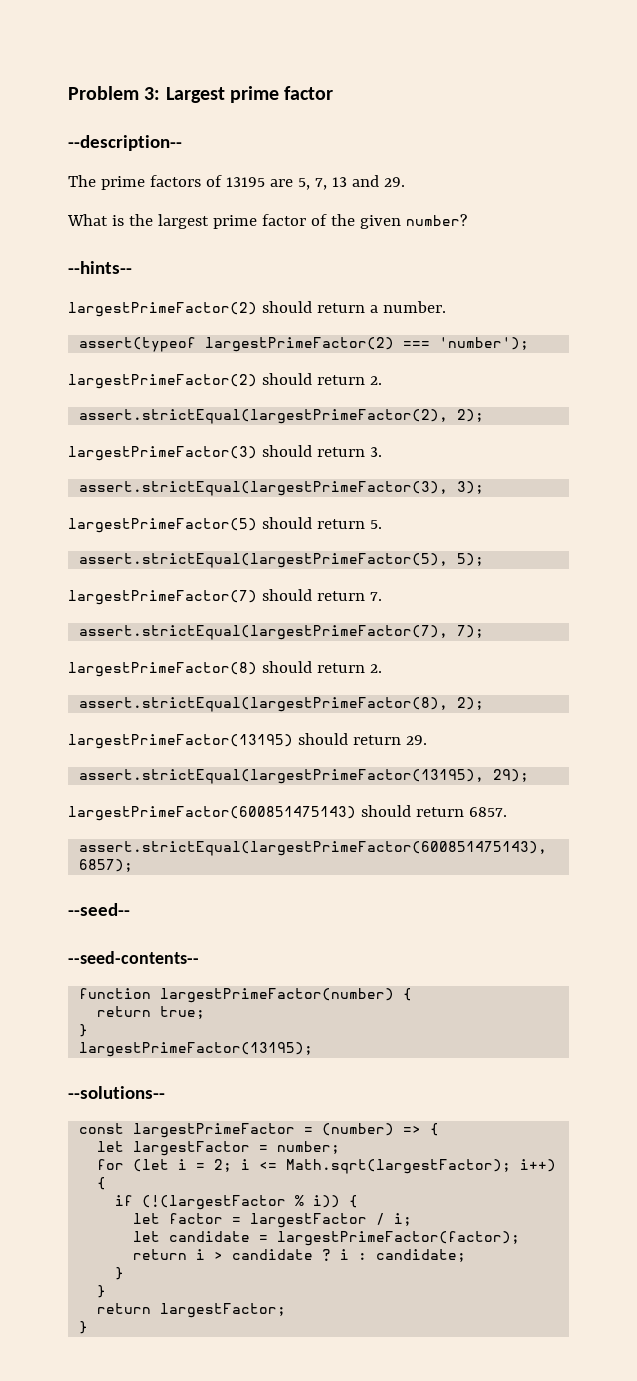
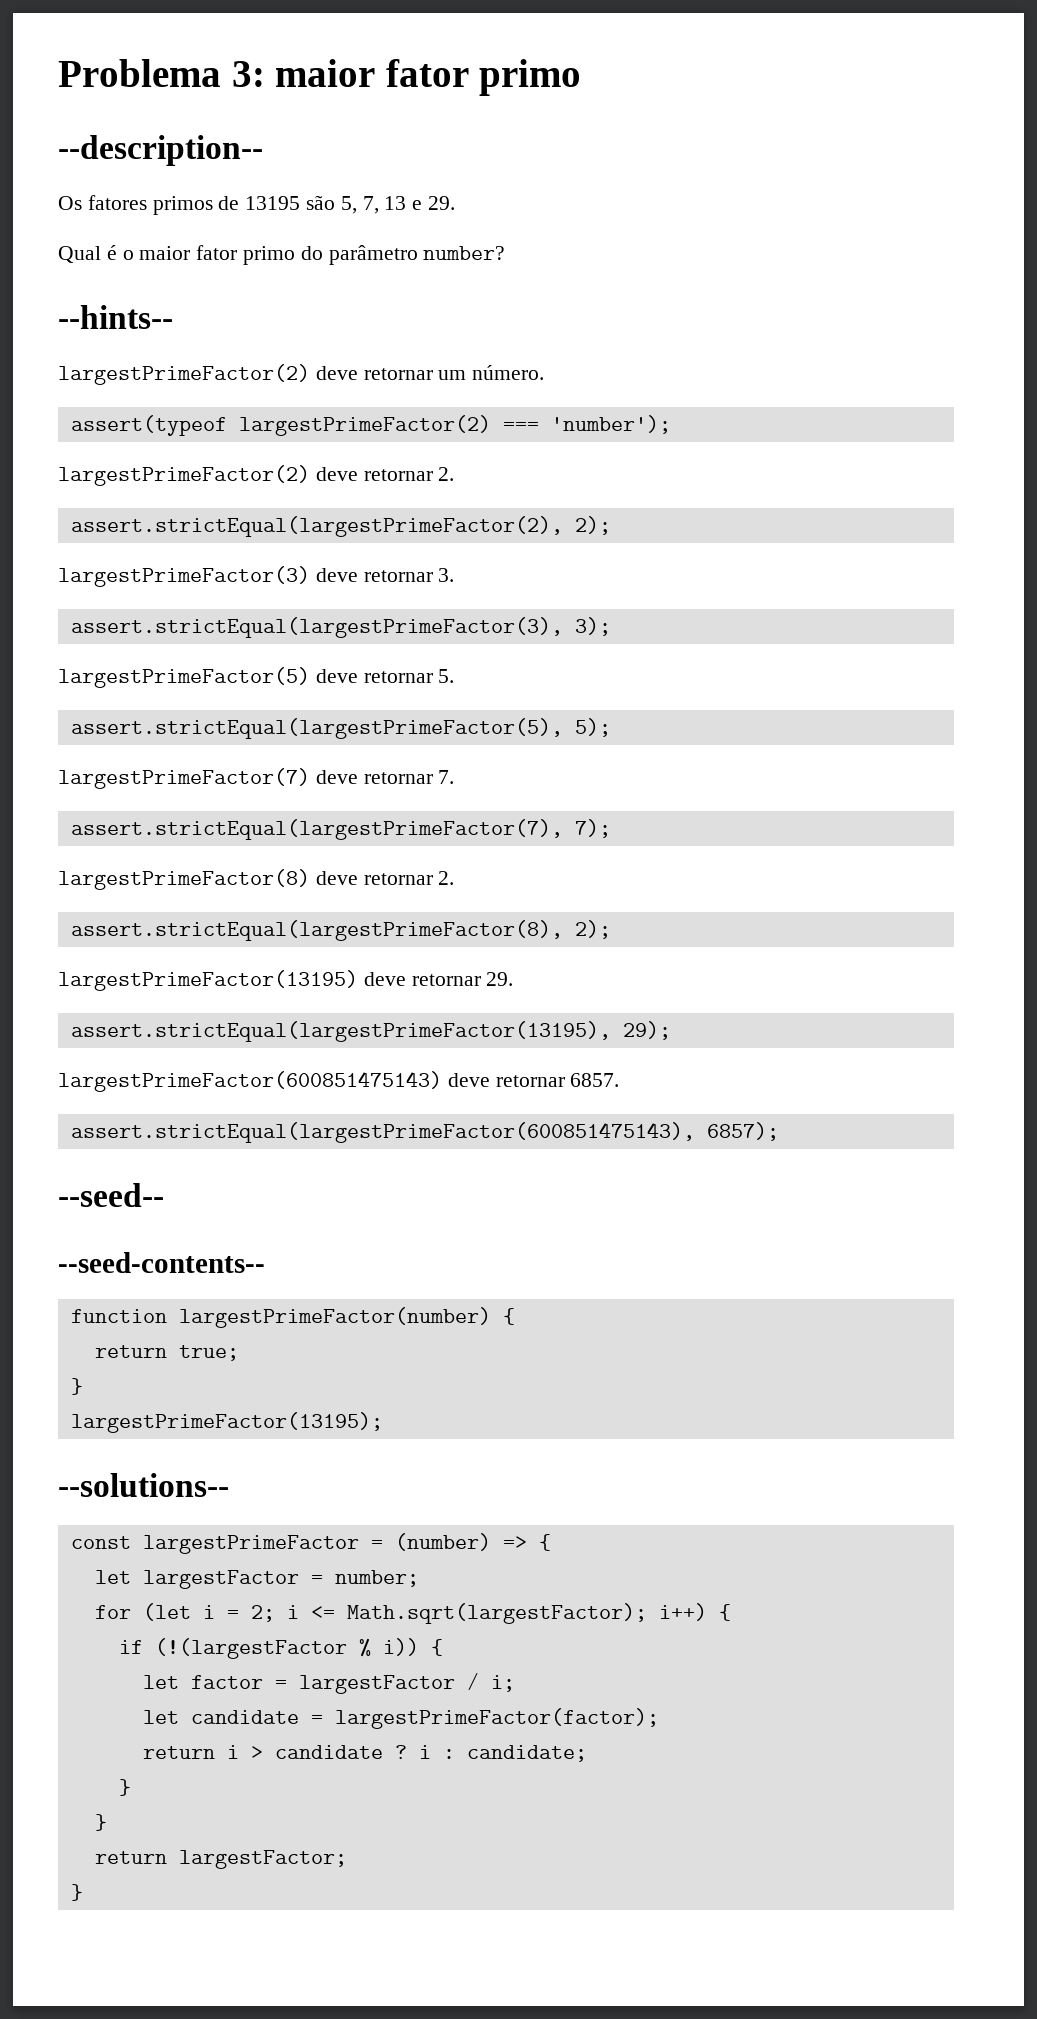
- Problem 3: Largest prime factor
+ Problema 3: maior fator primo
  --description--
- The prime factors of 13195 are 5, 7, 13 and 29.
- What is the largest prime factor of the given number?
+ Os fatores primos de 13195 são 5, 7, 13 e 29.
+ Qual é o maior fator primo do parâmetro number?
- largestPrimeFactor(2) should return a number.
+ largestPrimeFactor(2) deve retornar um número.
- largestPrimeFactor(2) should return 2.
+ largestPrimeFactor(2) deve retornar 2.
- largestPrimeFactor(3) should return 3.
+ largestPrimeFactor(3) deve retornar 3.
- largestPrimeFactor(5) should return 5.
+ largestPrimeFactor(5) deve retornar 5.
- largestPrimeFactor(7) should return 7.
+ largestPrimeFactor(7) deve retornar 7.
- largestPrimeFactor(8) should return 2.
+ largestPrimeFactor(8) deve retornar 2.
- largestPrimeFactor(13195) should return 29.
+ largestPrimeFactor(13195) deve retornar 29.
- largestPrimeFactor(600851475143) should return 6857.
+ largestPrimeFactor(600851475143) deve retornar 6857.

